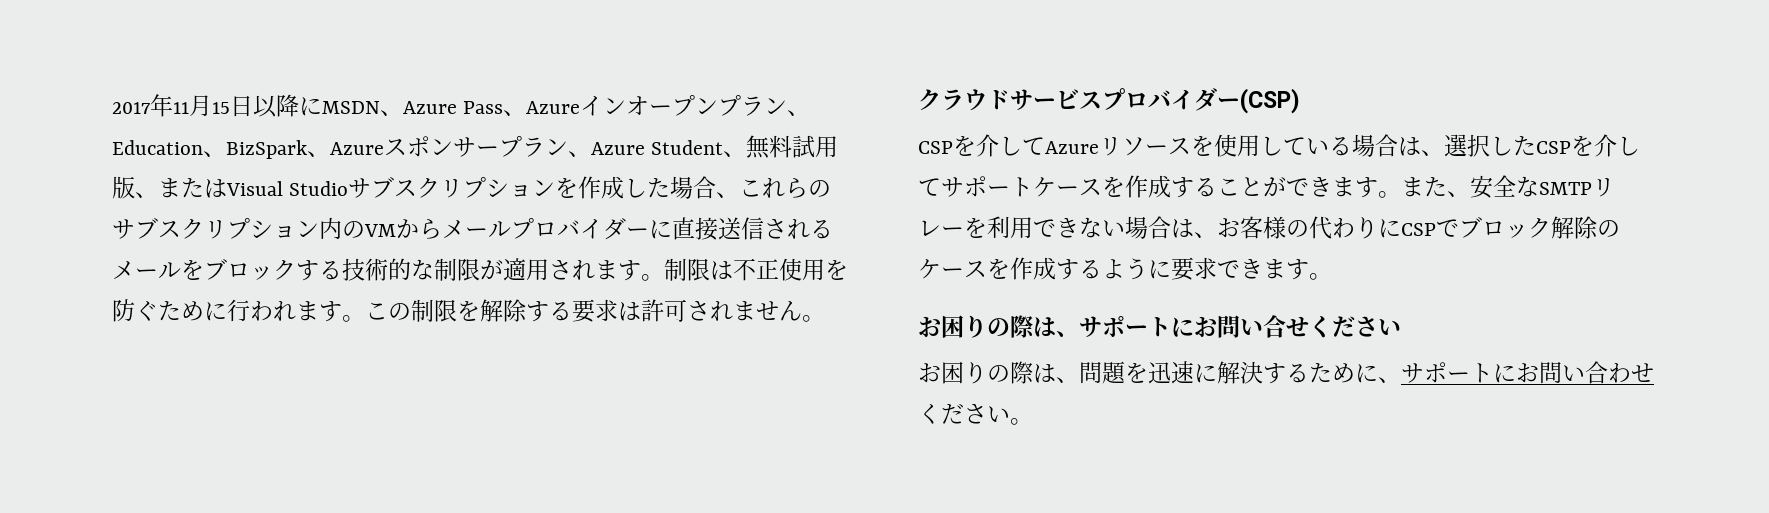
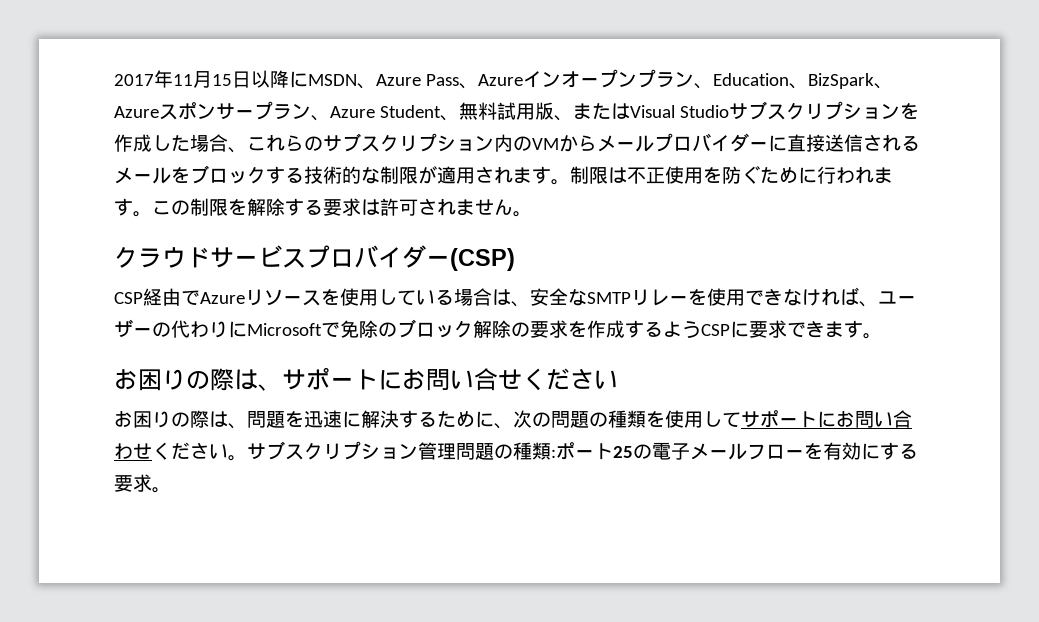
- CSPを介してAzureリソースを使用している場合は、選択したCSPを介してサポートケースを作成することができます。また、安全なSMTPリレーを利用できない場合は、お客様の代わりにCSPでブロック解除のケースを作成するように要求できます。
+ CSP経由でAzureリソースを使用している場合は、安全なSMTPリレーを使用できなければ、ユーザーの代わりにMicrosoftで免除のブロック解除の要求を作成するようCSPに要求できます。
- お困りの際は、問題を迅速に解決するために、サポートにお問い合わせください。
+ お困りの際は、問題を迅速に解決するために、次の問題の種類を使用してサポートにお問い合わせください。
+ サブスクリプション管理問題の種類:ポート25の電子メールフローを有効にする要求。

